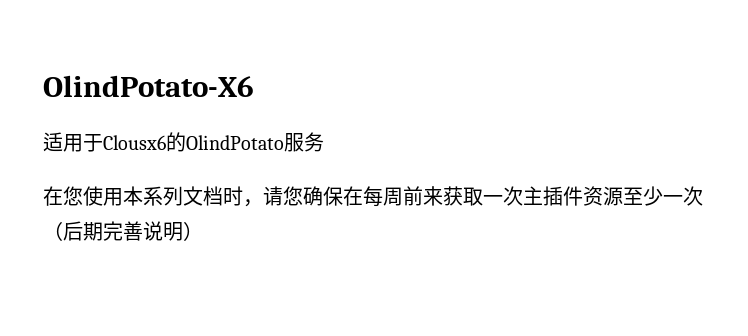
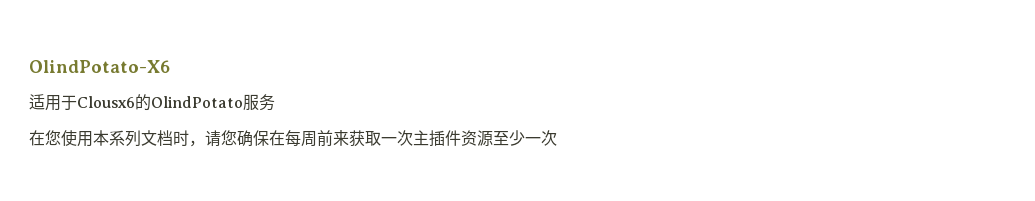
- 在您使用本系列文档时，请您确保在每周前来获取一次主插件资源至少一次（后期完善说明）
+ 在您使用本系列文档时，请您确保在每周前来获取一次主插件资源至少一次

